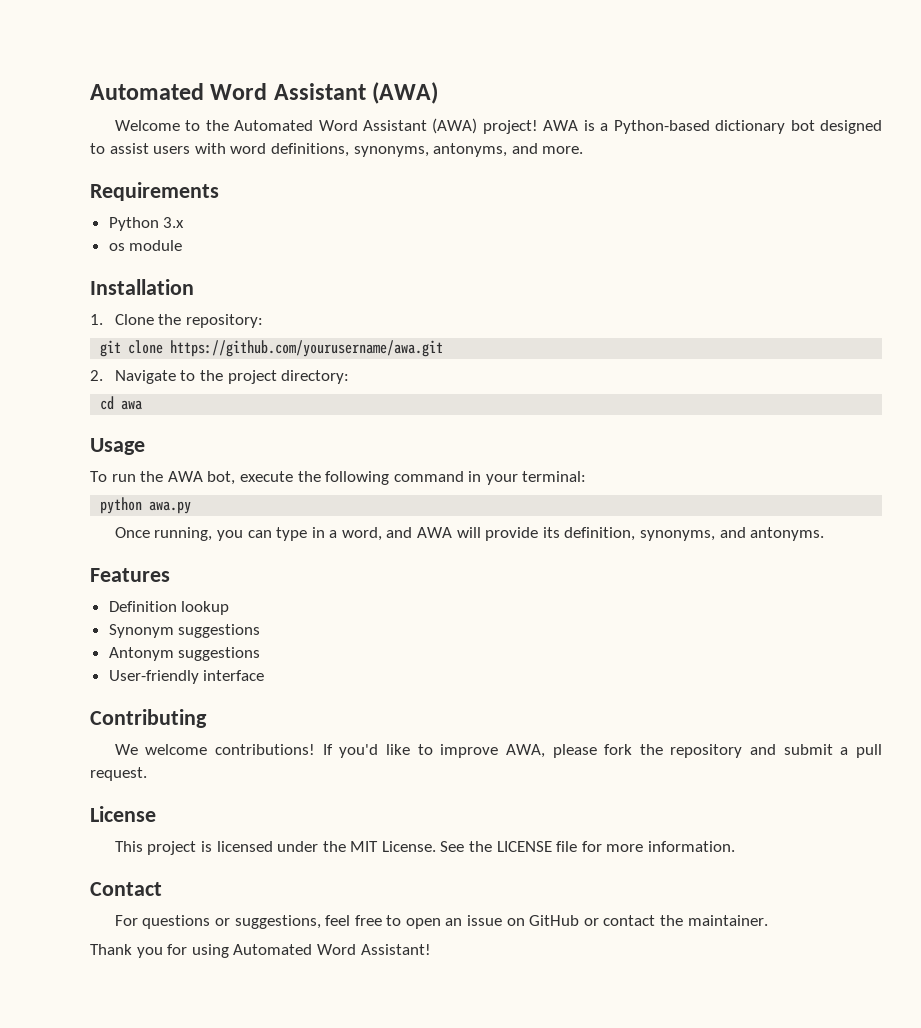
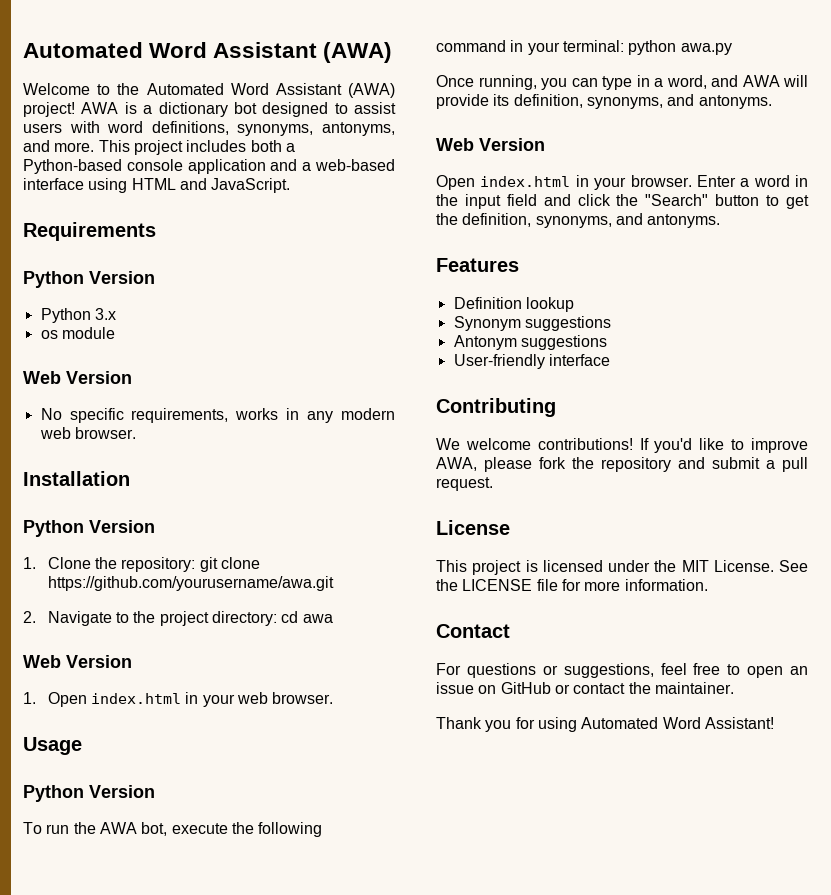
- AWA is a Python-based dictionary bot designed to assist users with word definitions, synonyms, antonyms, and more.
+ AWA is a dictionary bot designed to assist users with word definitions, synonyms, antonyms, and more. This project includes both a Python-based console application and a web-based interface using HTML and JavaScript.
  Requirements
+ Python Version
  os module
+ Web Version
+ No specific requirements, works in any modern web browser.
  Installation
+ Python Version
- 1. Clone the repository:
- git clone https://github.com/yourusername/awa.git
+ 1. Clone the repository: git clone https://github.com/yourusername/awa.git
- 2. Navigate to the project directory:
- cd awa
+ 2. Navigate to the project directory: cd awa
+ Web Version
+ 1. Open index.html in your web browser.
  Usage
+ Python Version
- To run the AWA bot, execute the following command in your terminal:
- python awa.py
+ To run the AWA bot, execute the following command in your terminal: python awa.py
  Once running, you can type in a word, and AWA will provide its definition, synonyms, and antonyms.
+ Web Version
+ Open index.html in your browser. Enter a word in the input field and click the "Search" button to get the definition, synonyms, and antonyms.

